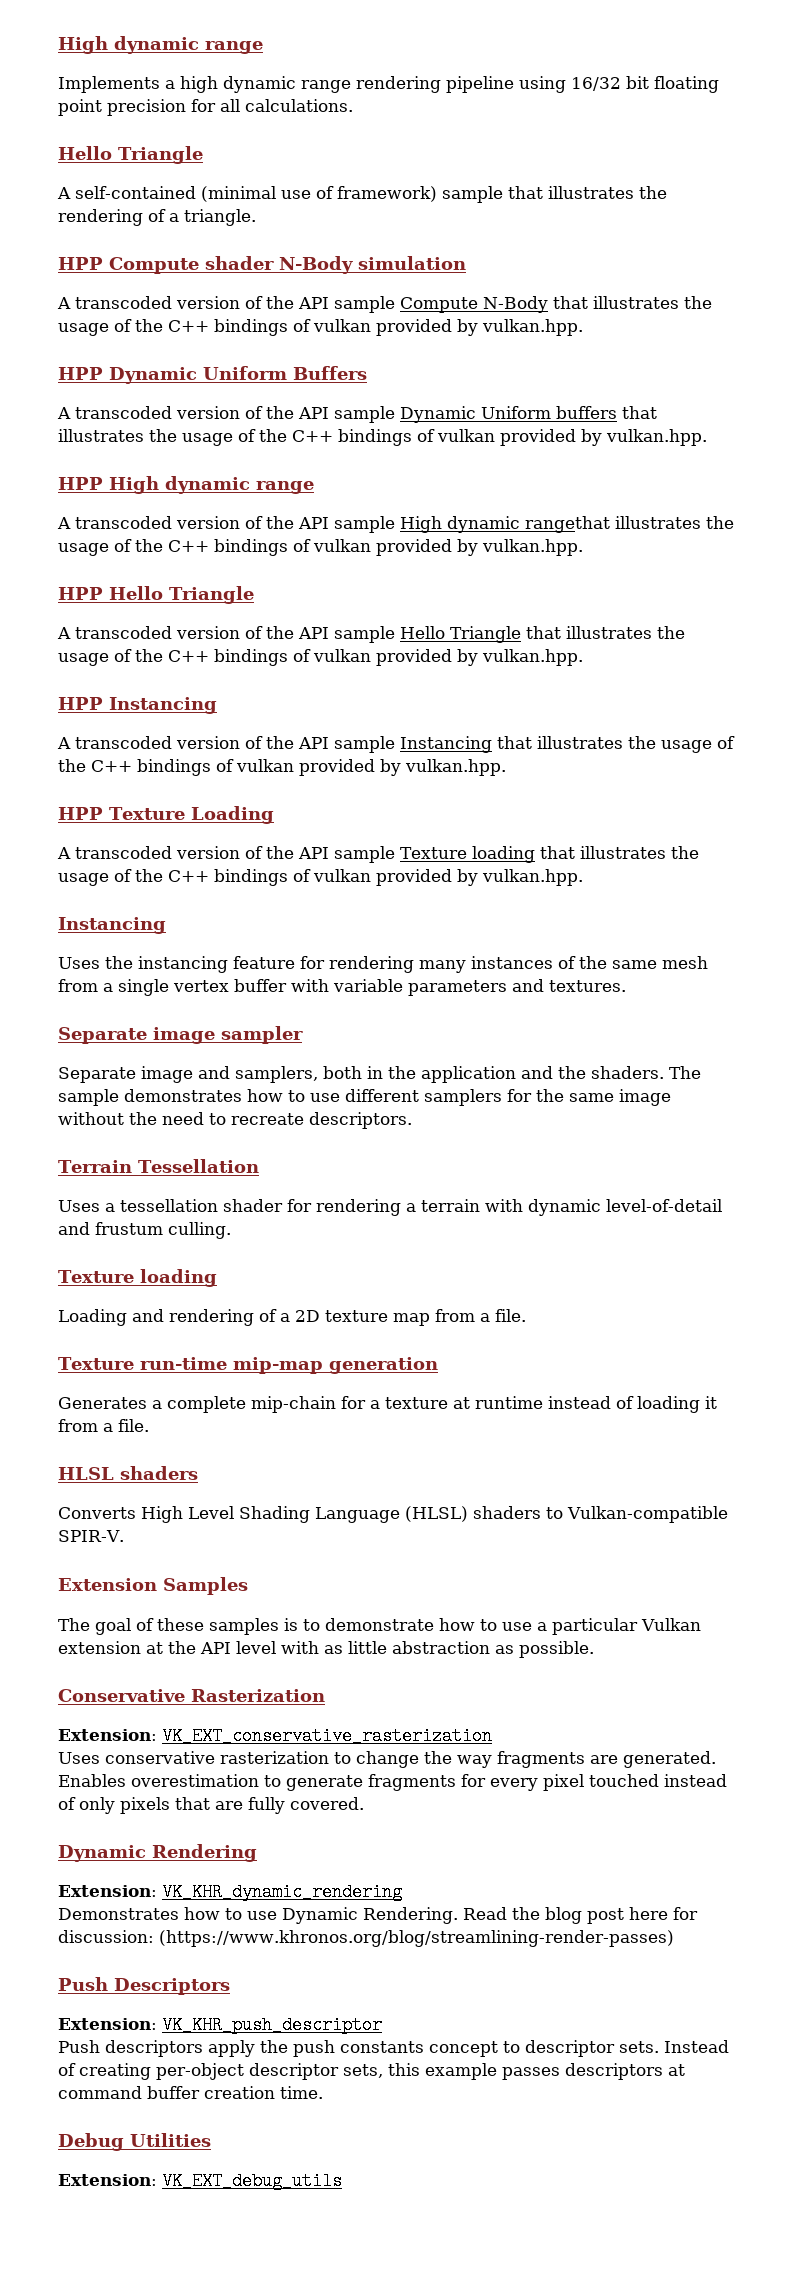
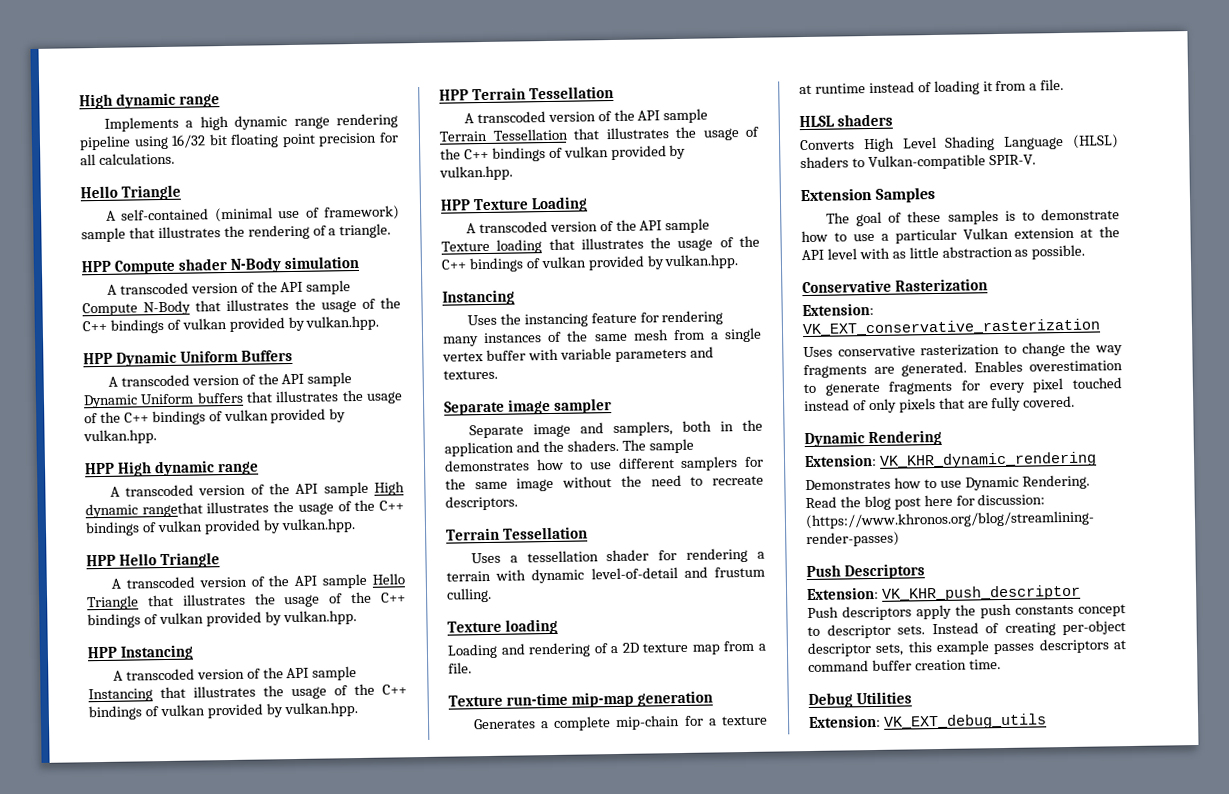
+ HPP Terrain Tessellation
+ A transcoded version of the API sample Terrain Tessellation that illustrates the usage of the C++ bindings of vulkan provided by vulkan.hpp.

